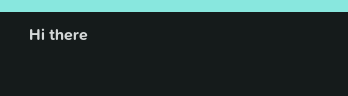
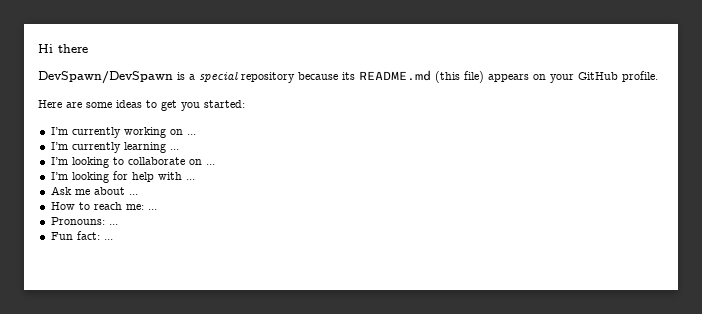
+ DevSpawn/DevSpawn is a special repository because its README.md (this file) appears on your GitHub profile.
+ Here are some ideas to get you started:
+ I’m currently working on ...
+ I’m currently learning ...
+ I’m looking to collaborate on ...
+ I’m looking for help with ...
+ Ask me about ...
+ How to reach me: ...
+ Pronouns: ...
+ Fun fact: ...

